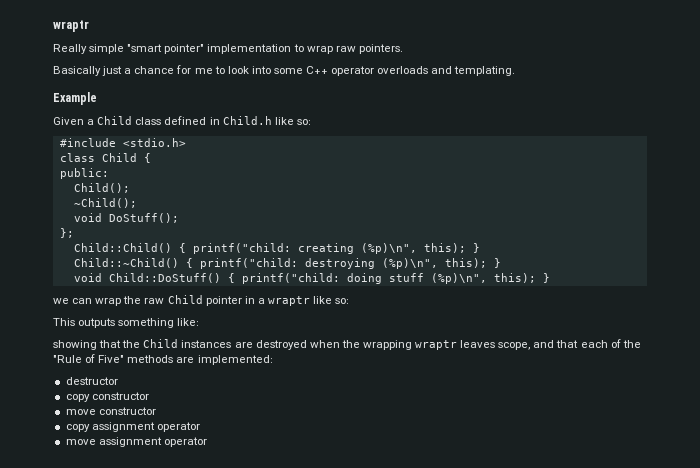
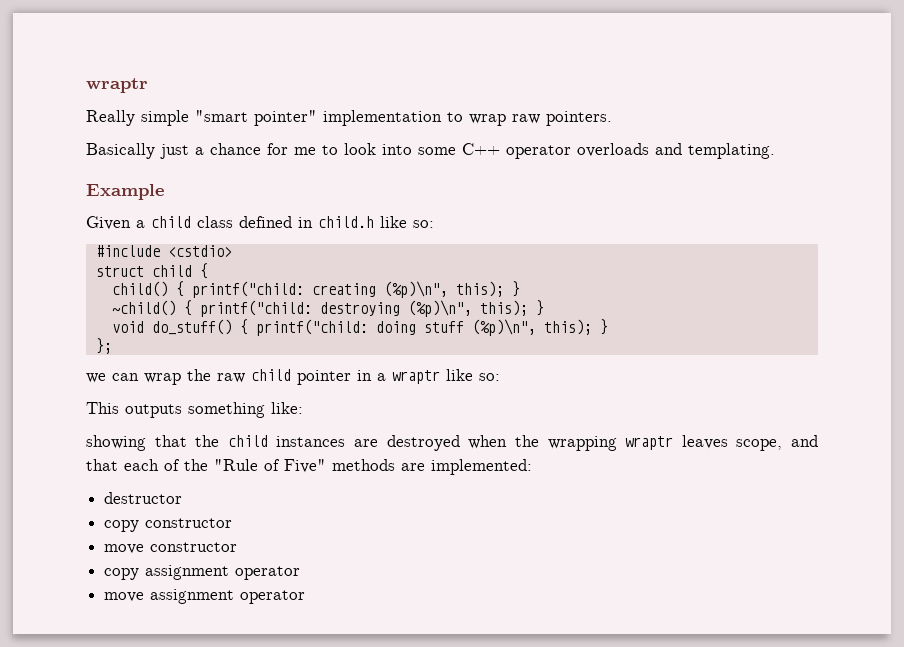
- Given a Child class defined in Child.h like so:
+ Given a child class defined in child.h like so:
- #include <stdio.h>
- class Child {
- public:
- Child();
- ~Child();
- void DoStuff();
- };
- Child::Child() { printf("child: creating (%p)\n", this); }
+ #include <cstdio>
+ struct child {
+ child() { printf("child: creating (%p)\n", this); }
- Child::~Child() { printf("child: destroying (%p)\n", this); }
+ ~child() { printf("child: destroying (%p)\n", this); }
- void Child::DoStuff() { printf("child: doing stuff (%p)\n", this); }
+ void do_stuff() { printf("child: doing stuff (%p)\n", this); }
+ };
- we can wrap the raw Child pointer in a wraptr like so:
+ we can wrap the raw child pointer in a wraptr like so:
- showing that the Child instances are destroyed when the wrapping wraptr leaves scope, and that each of the "Rule of Five" methods are implemented:
+ showing that the child instances are destroyed when the wrapping wraptr leaves scope, and that each of the "Rule of Five" methods are implemented:

